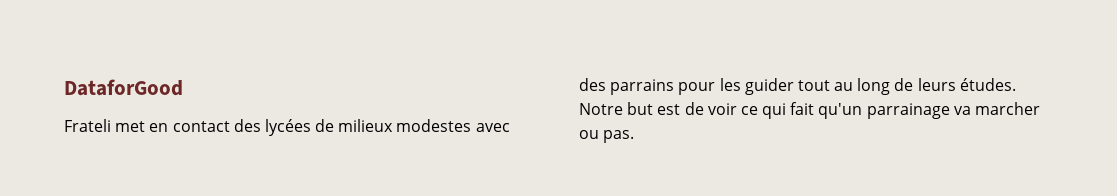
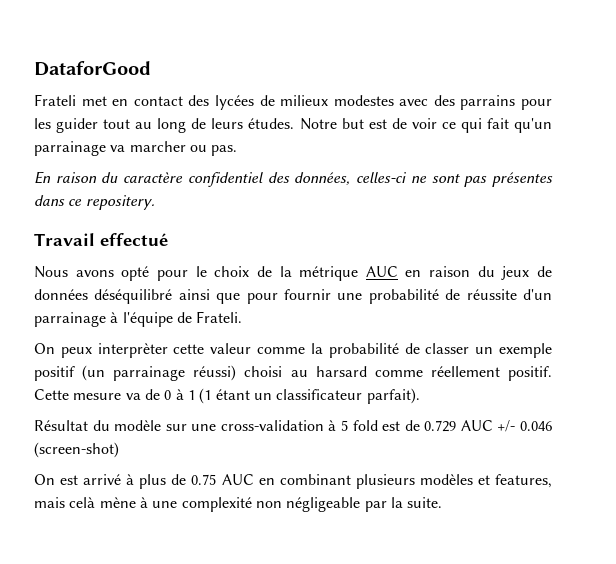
+ En raison du caractère confidentiel des données, celles-ci ne sont pas présentes dans ce repositery.
+ Travail effectué
+ Nous avons opté pour le choix de la métrique AUC en raison du jeux de données déséquilibré ainsi que pour fournir une probabilité de réussite d'un parrainage à l'équipe de Frateli.
+ On peux interprèter cette valeur comme la probabilité de classer un exemple positif (un parrainage réussi) choisi au harsard comme réellement positif. Cette mesure va de 0 à 1 (1 étant un classificateur parfait).
+ Résultat du modèle sur une cross-validation à 5 fold est de 0.729 AUC +/- 0.046 (screen-shot)
+ On est arrivé à plus de 0.75 AUC en combinant plusieurs modèles et features, mais celà mène à une complexité non négligeable par la suite.

